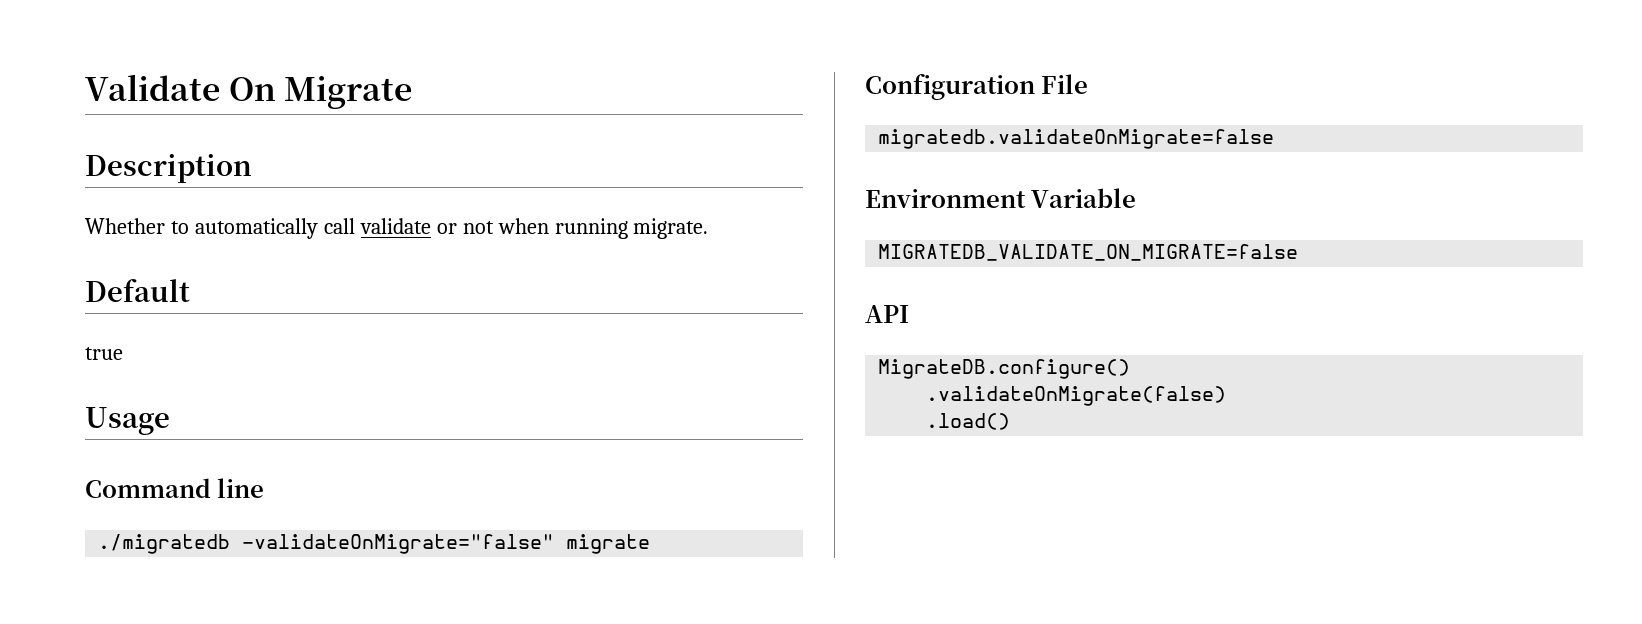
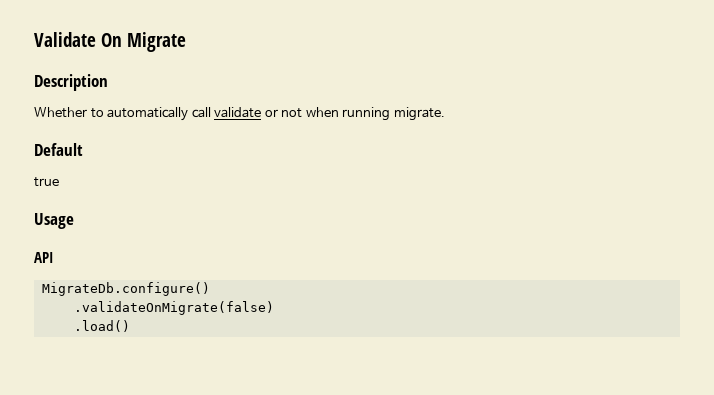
- Command line
- ./migratedb -validateOnMigrate="false" migrate
- Configuration File
- migratedb.validateOnMigrate=false
- Environment Variable
- MIGRATEDB_VALIDATE_ON_MIGRATE=false
- MigrateDB.configure()
+ MigrateDb.configure()

